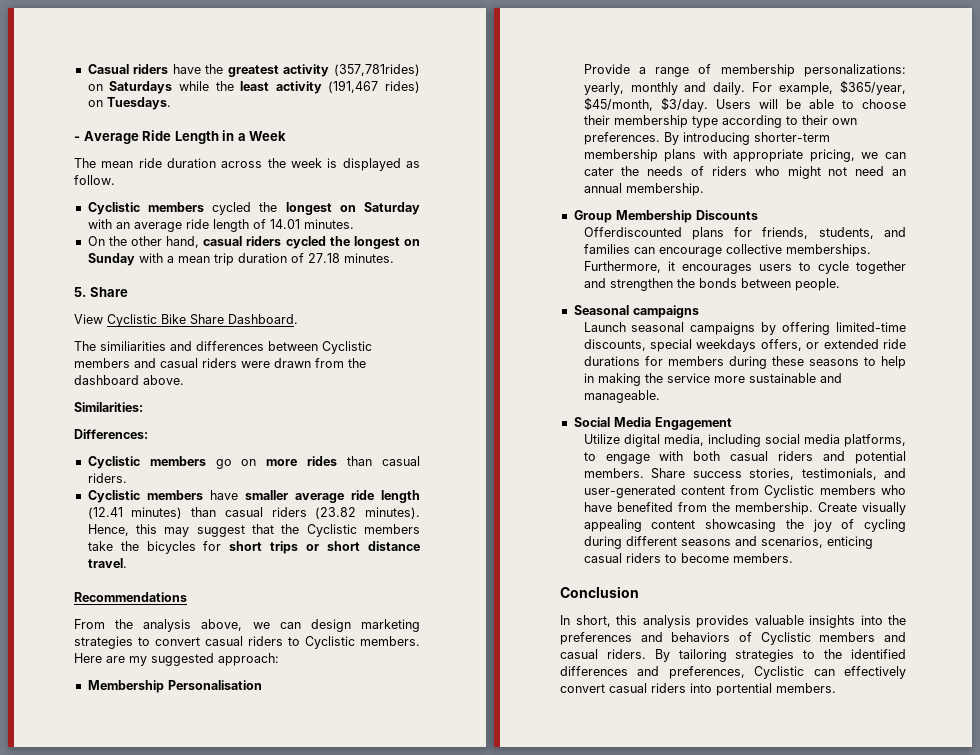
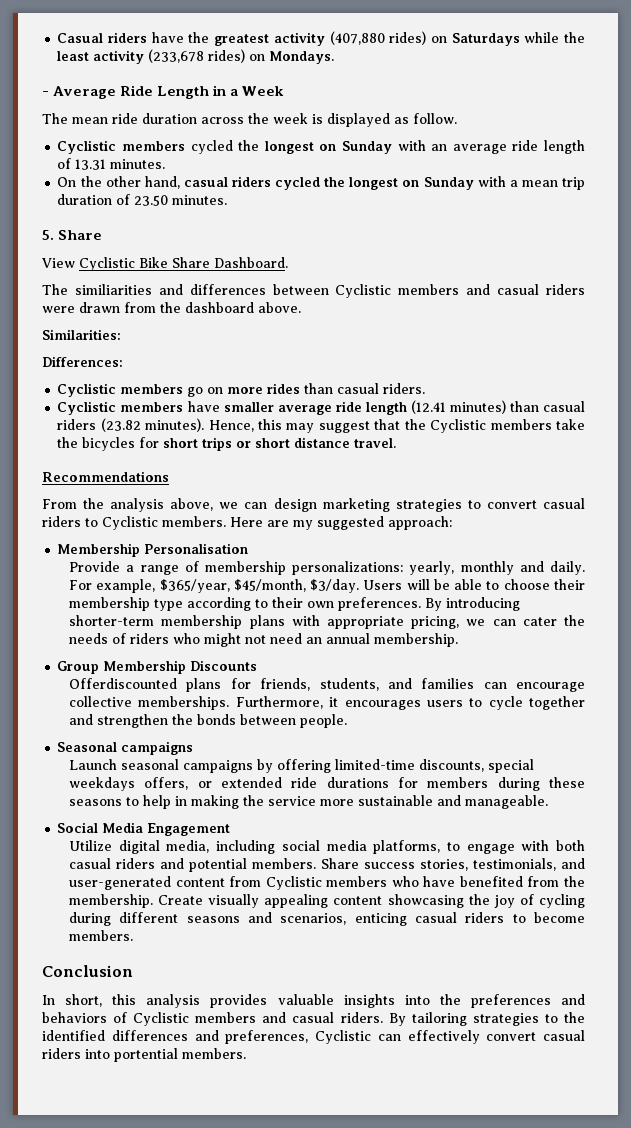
- Casual riders have the greatest activity (357,781rides) on Saturdays while the least activity (191,467 rides) on Tuesdays.
+ Casual riders have the greatest activity (407,880 rides) on Saturdays while the least activity (233,678 rides) on Mondays.
- Cyclistic members cycled the longest on Saturday with an average ride length of 14.01 minutes.
+ Cyclistic members cycled the longest on Sunday with an average ride length of 13.31 minutes.
- On the other hand, casual riders cycled the longest on Sunday with a mean trip duration of 27.18 minutes.
+ On the other hand, casual riders cycled the longest on Sunday with a mean trip duration of 23.50 minutes.

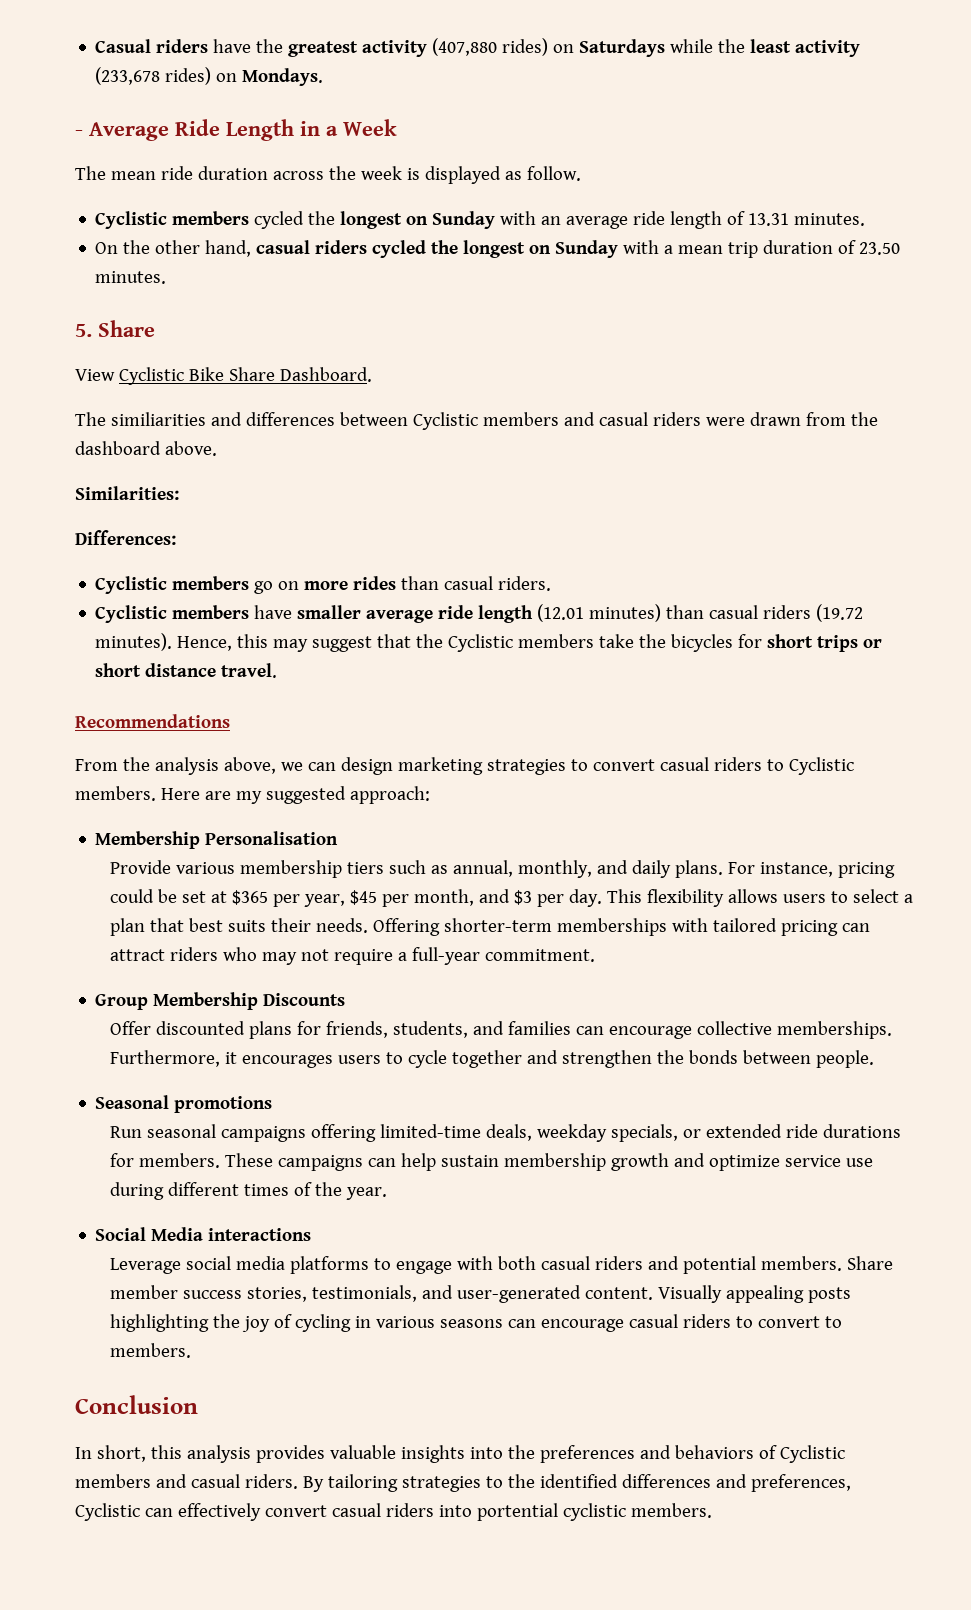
- Cyclistic members have smaller average ride length (12.41 minutes) than casual riders (23.82 minutes).
+ Cyclistic members have smaller average ride length (12.01 minutes) than casual riders (19.72 minutes).
- Provide a range of membership personalizations: yearly, monthly and daily. For example, $365/year, $45/month, $3/day. Users will be able to choose their membership type according to their own preferences. By introducing shorter-term membership plans with appropriate pricing, we can cater the needs of riders who might not need an annual membership.
+ Provide various membership tiers such as annual, monthly, and daily plans. For instance, pricing could be set at $365 per year, $45 per month, and $3 per day. This flexibility allows users to select a plan that best suits their needs. Offering shorter-term memberships with tailored pricing can attract riders who may not require a full-year commitment.
- Offerdiscounted plans for friends, students, and families can encourage collective memberships.
+ Offer discounted plans for friends, students, and families can encourage collective memberships.
- Seasonal campaigns
- Launch seasonal campaigns by offering limited-time discounts, special weekdays offers, or extended ride durations for members during these seasons to help in making the service more sustainable and manageable.
- Social Media Engagement
- Utilize digital media, including social media platforms, to engage with both casual riders and potential members.
+ Seasonal promotions
+ Run seasonal campaigns offering limited-time deals, weekday specials, or extended ride durations for members. These campaigns can help sustain membership growth and optimize service use during different times of the year.
+ Social Media interactions
+ Leverage social media platforms to engage with both casual riders and potential members.
- Share success stories, testimonials, and user-generated content from Cyclistic members who have benefited from the membership. Create visually appealing content showcasing the joy of cycling during different seasons and scenarios, enticing casual riders to become members.
+ Share member success stories, testimonials, and user-generated content. Visually appealing posts highlighting the joy of cycling in various seasons can encourage casual riders to convert to members.
- By tailoring strategies to the identified differences and preferences, Cyclistic can effectively convert casual riders into portential members.
+ By tailoring strategies to the identified differences and preferences, Cyclistic can effectively convert casual riders into portential cyclistic members.

